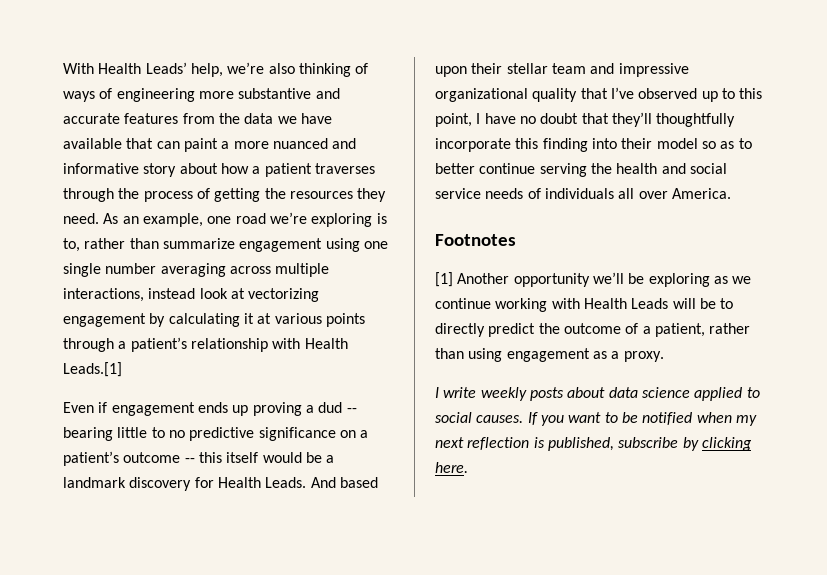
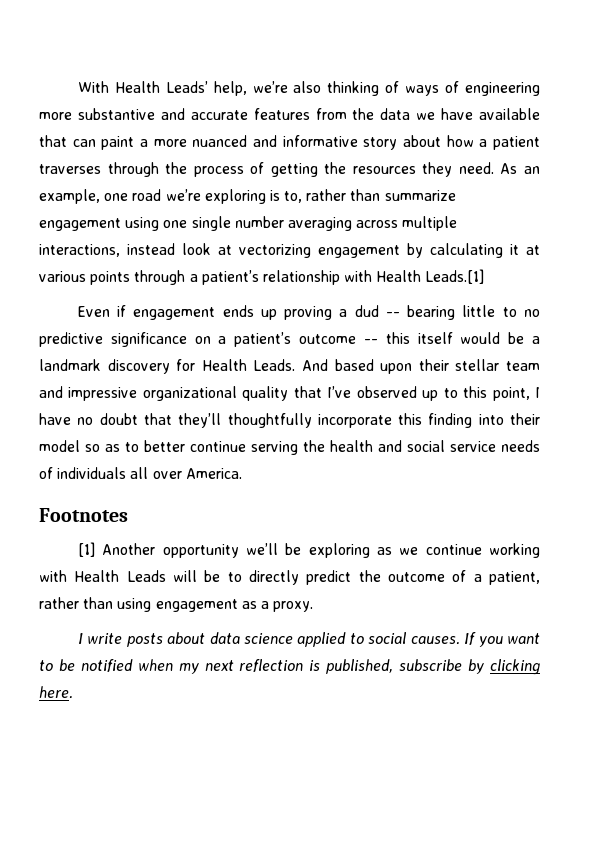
- I write weekly posts about data science applied to social causes.
+ I write posts about data science applied to social causes.

